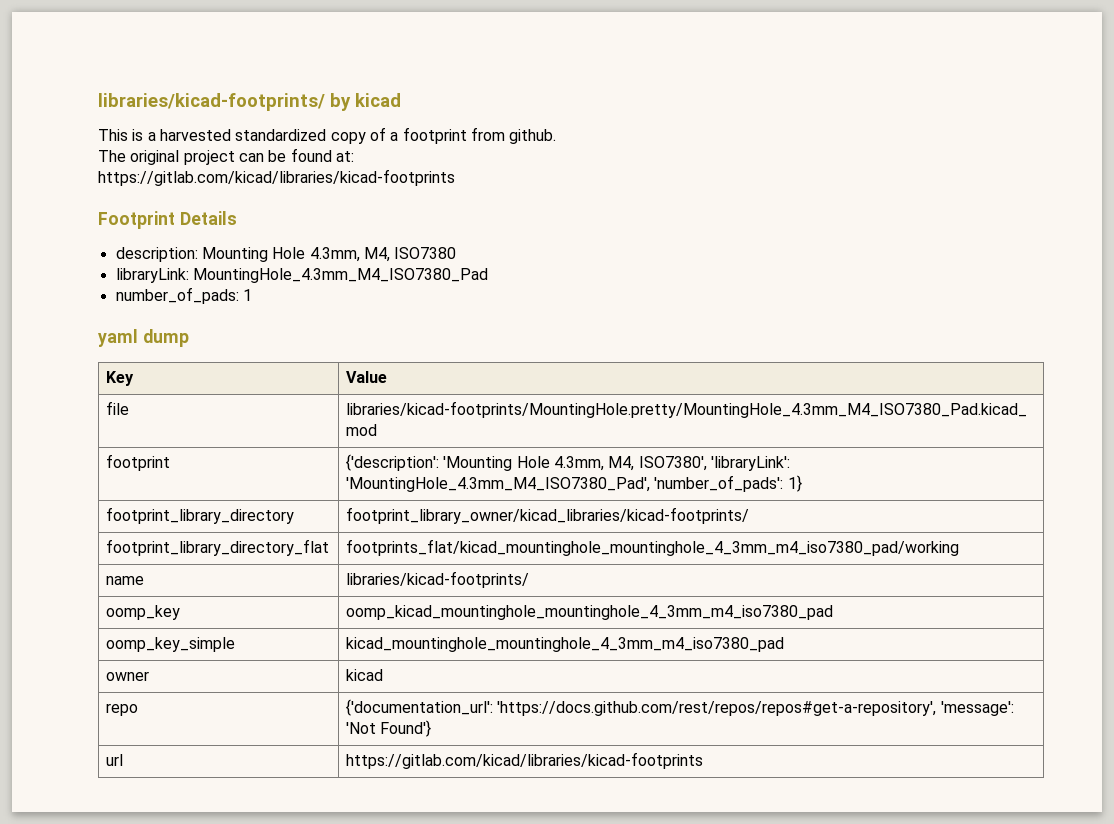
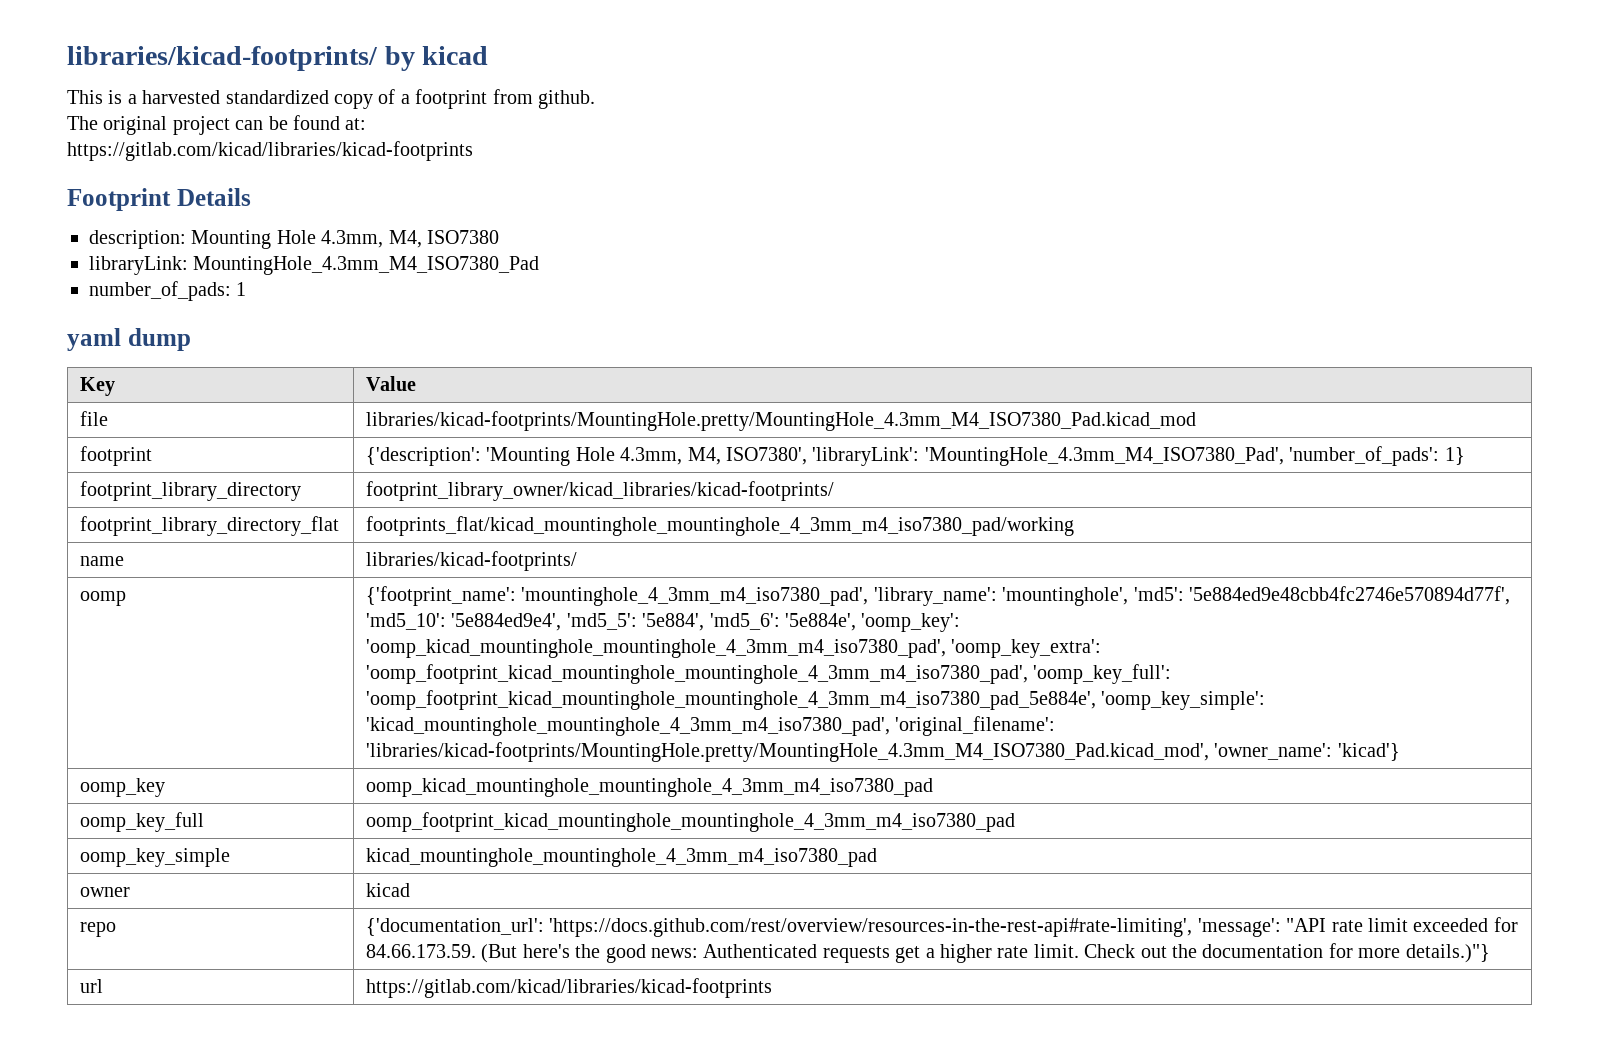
+ oomp | {'footprint_name': 'mountinghole_4_3mm_m4_iso7380_pad', 'library_name': 'mountinghole', 'md5': '5e884ed9e48cbb4fc2746e570894d77f', 'md5_10': '5e884ed9e4', 'md5_5': '5e884', 'md5_6': '5e884e', 'oomp_key': 'oomp_kicad_mountinghole_mountinghole_4_3mm_m4_iso7380_pad', 'oomp_key_extra': 'oomp_footprint_kicad_mountinghole_mountinghole_4_3mm_m4_iso7380_pad', 'oomp_key_full': 'oomp_footprint_kicad_mountinghole_mountinghole_4_3mm_m4_iso7380_pad_5e884e', 'oomp_key_simple': 'kicad_mountinghole_mountinghole_4_3mm_m4_iso7380_pad', 'original_filename': 'libraries/kicad-footprints/MountingHole.pretty/MountingHole_4.3mm_M4_ISO7380_Pad.kicad_mod', 'owner_name': 'kicad'}
+ oomp_key_full | oomp_footprint_kicad_mountinghole_mountinghole_4_3mm_m4_iso7380_pad
- repo | {'documentation_url': 'https://docs.github.com/rest/repos/repos#get-a-repository', 'message': 'Not Found'}
+ repo | {'documentation_url': 'https://docs.github.com/rest/overview/resources-in-the-rest-api#rate-limiting', 'message': "API rate limit exceeded for 84.66.173.59. (But here's the good news: Authenticated requests get a higher rate limit. Check out the documentation for more details.)"}

